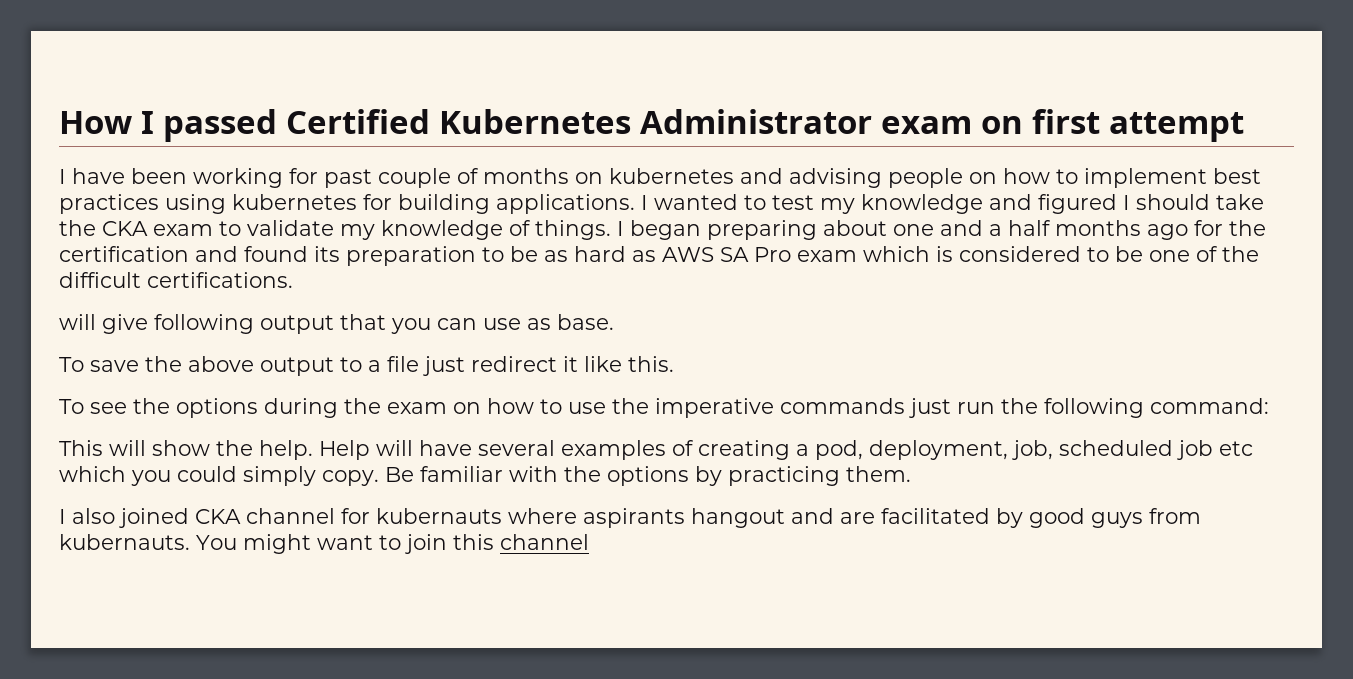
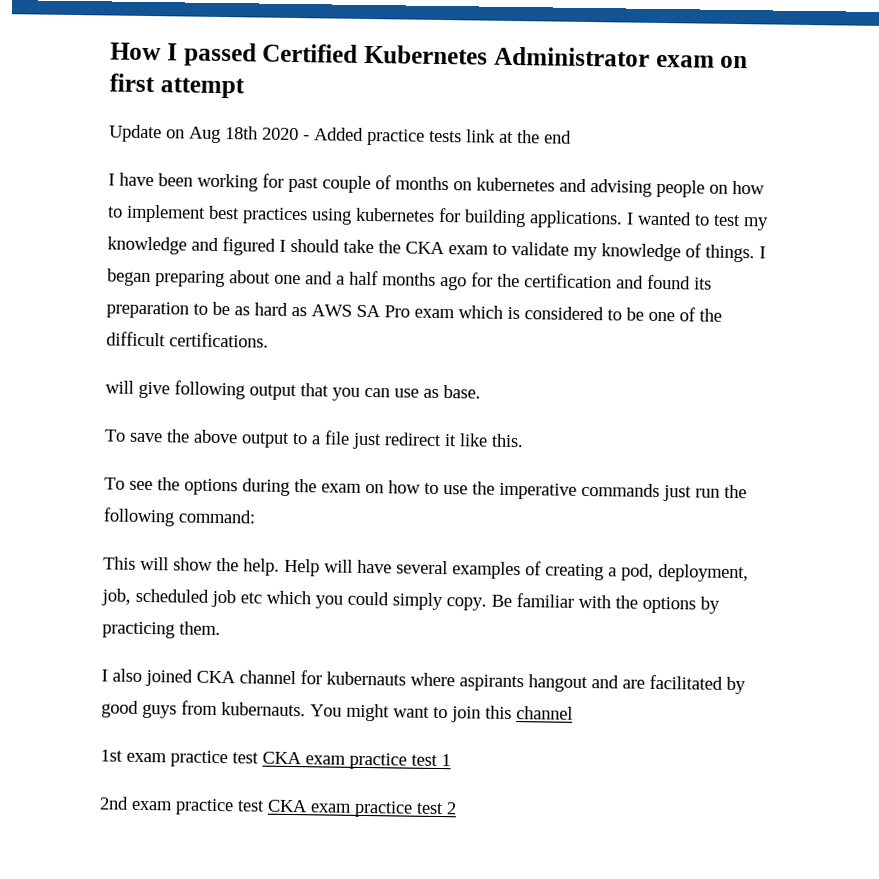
+ Update on Aug 18th 2020 - Added practice tests link at the end
+ 1st exam practice test CKA exam practice test 1
+ 2nd exam practice test CKA exam practice test 2

